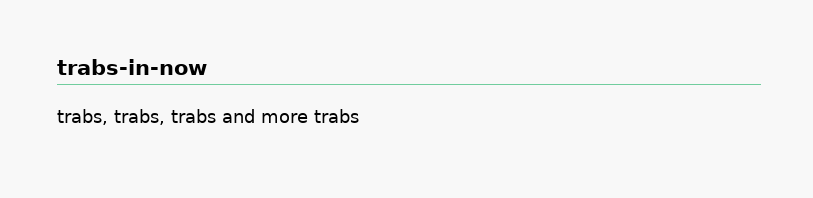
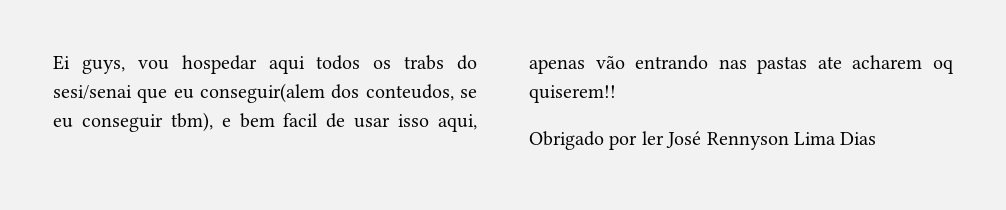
- trabs-in-now
- trabs, trabs, trabs and more trabs
+ Ei guys, vou hospedar aqui todos os trabs do sesi/senai que eu conseguir(alem dos conteudos, se eu conseguir tbm), e bem facil de usar isso aqui, apenas vão entrando nas pastas ate acharem oq quiserem!!
+ Obrigado por ler José Rennyson Lima Dias

